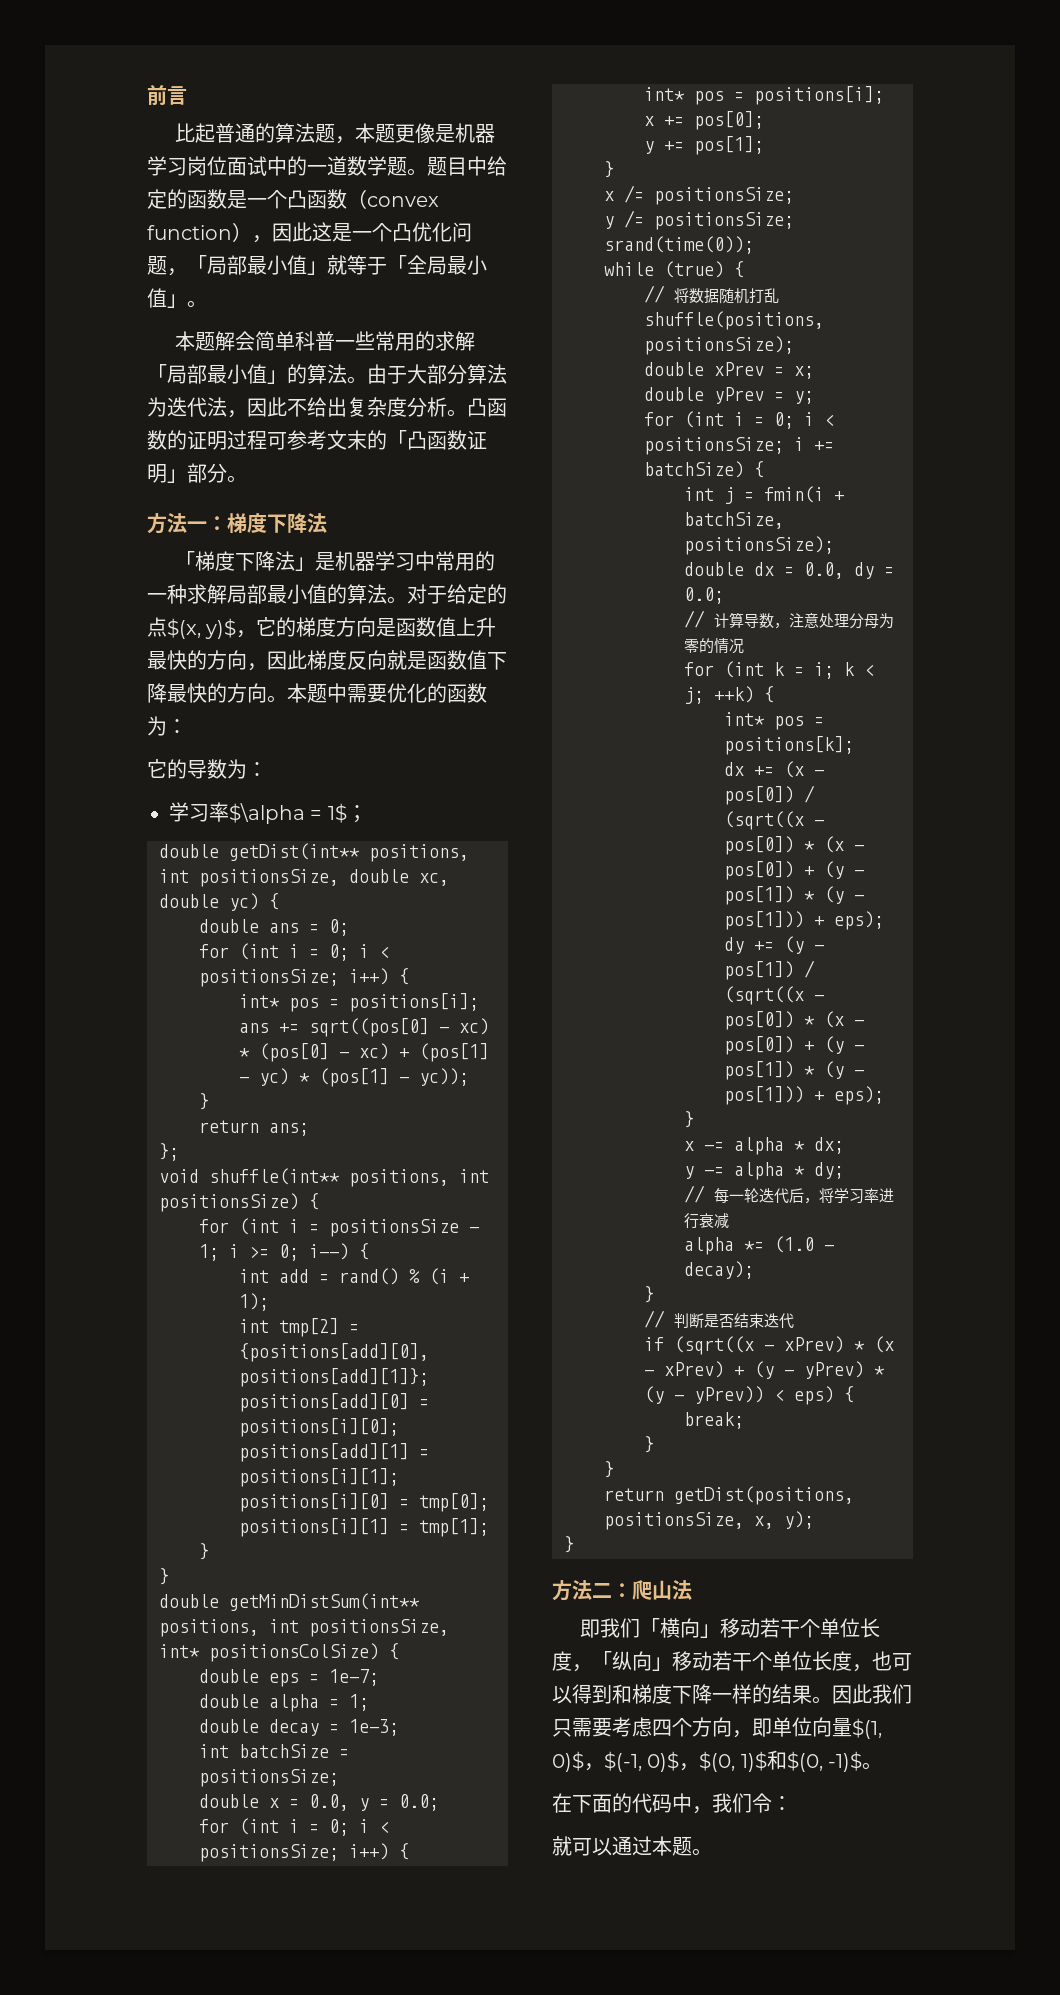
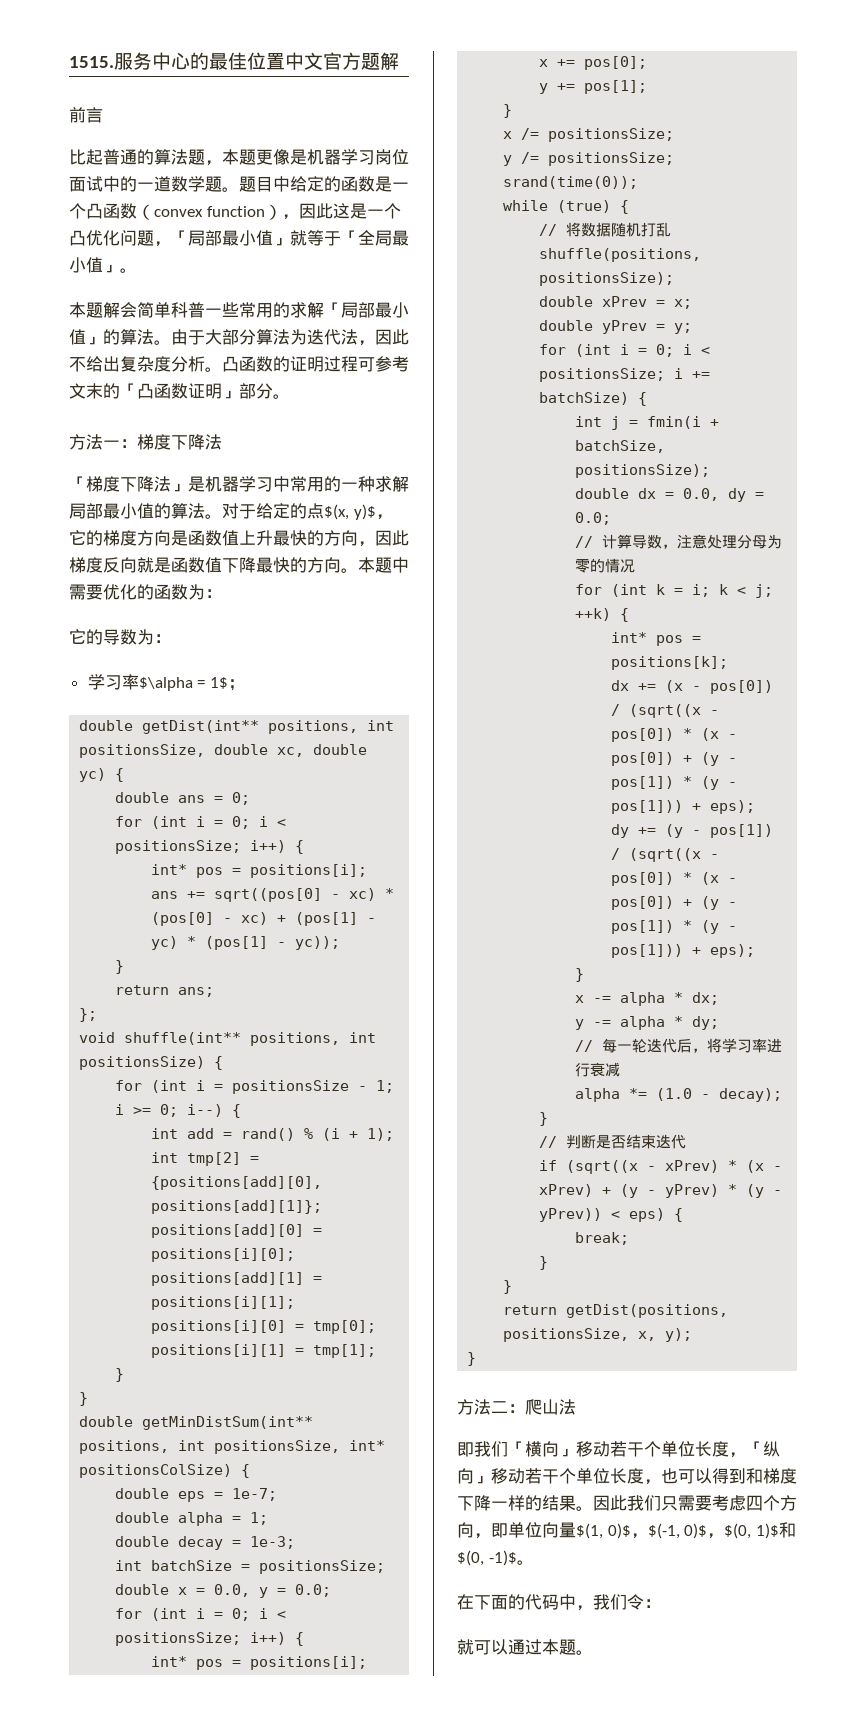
+ 1515.服务中心的最佳位置中文官方题解

